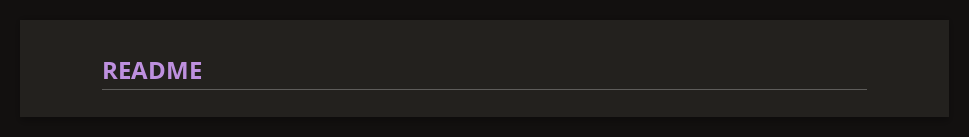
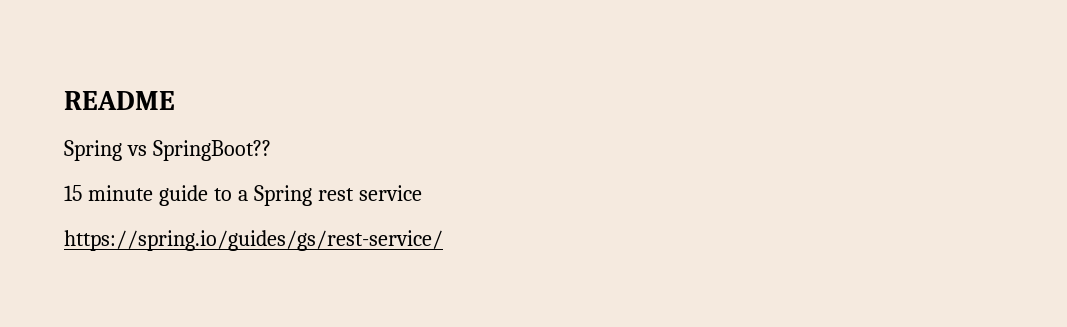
+ Spring vs SpringBoot??
+ 15 minute guide to a Spring rest service
+ https://spring.io/guides/gs/rest-service/

